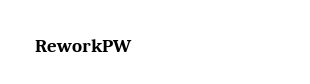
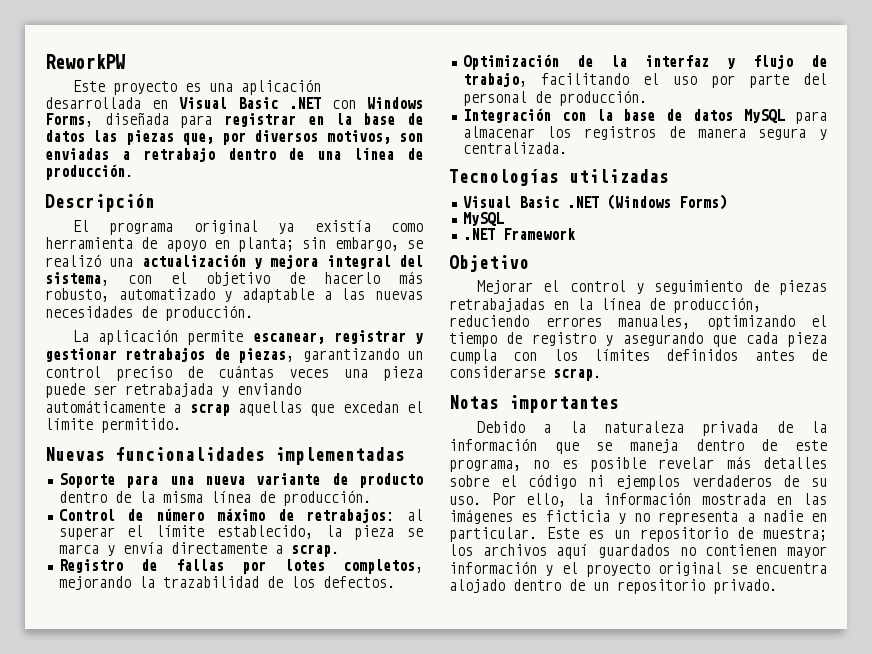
+ Este proyecto es una aplicación desarrollada en Visual Basic .NET con Windows Forms, diseñada para registrar en la base de datos las piezas que, por diversos motivos, son enviadas a retrabajo dentro de una línea de producción.
+ Descripción
+ El programa original ya existía como herramienta de apoyo en planta; sin embargo, se realizó una actualización y mejora integral del sistema, con el objetivo de hacerlo más robusto, automatizado y adaptable a las nuevas necesidades de producción.
+ La aplicación permite escanear, registrar y gestionar retrabajos de piezas, garantizando un control preciso de cuántas veces una pieza puede ser retrabajada y enviando automáticamente a scrap aquellas que excedan el límite permitido.
+ Nuevas funcionalidades implementadas
+ Soporte para una nueva variante de producto dentro de la misma línea de producción.
+ Control de número máximo de retrabajos: al superar el límite establecido, la pieza se marca y envía directamente a scrap.
+ Registro de fallas por lotes completos, mejorando la trazabilidad de los defectos.
+ Optimización de la interfaz y flujo de trabajo, facilitando el uso por parte del personal de producción.
+ Integración con la base de datos MySQL para almacenar los registros de manera segura y centralizada.
+ Tecnologías utilizadas
+ Visual Basic .NET (Windows Forms)
+ MySQL
+ .NET Framework
+ Objetivo
+ Mejorar el control y seguimiento de piezas retrabajadas en la línea de producción, reduciendo errores manuales, optimizando el tiempo de registro y asegurando que cada pieza cumpla con los límites definidos antes de considerarse scrap.
+ Notas importantes
+ Debido a la naturaleza privada de la información que se maneja dentro de este programa, no es posible revelar más detalles sobre el código ni ejemplos verdaderos de su uso. Por ello, la información mostrada en las imágenes es ficticia y no representa a nadie en particular. Este es un repositorio de muestra; los archivos aquí guardados no contienen mayor información y el proyecto original se encuentra alojado dentro de un repositorio privado.

